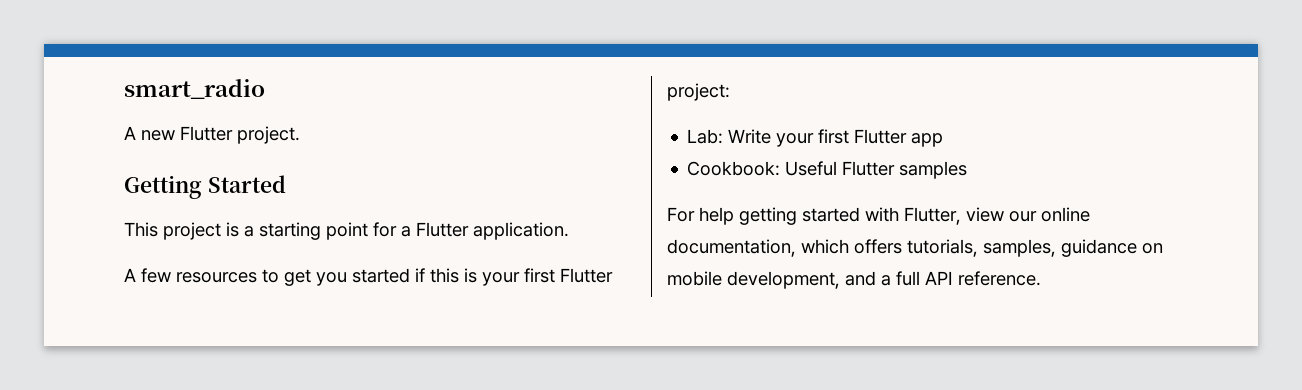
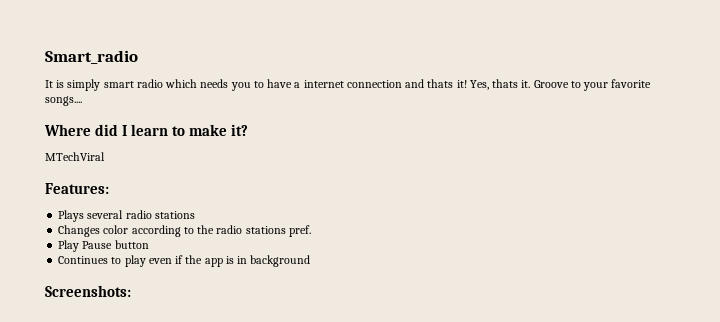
- smart_radio
- A new Flutter project.
- Getting Started
- This project is a starting point for a Flutter application.
- A few resources to get you started if this is your first Flutter project:
- Lab: Write your first Flutter app
- Cookbook: Useful Flutter samples
- For help getting started with Flutter, view our online documentation, which offers tutorials, samples, guidance on mobile development, and a full API reference.
+ Smart_radio
+ It is simply smart radio which needs you to have a internet connection and thats it! Yes, thats it. Groove to your favorite songs....
+ Where did I learn to make it?
+ MTechViral
+ Features:
+ Plays several radio stations
+ Changes color according to the radio stations pref.
+ Play Pause button
+ Continues to play even if the app is in background
+ Screenshots:

